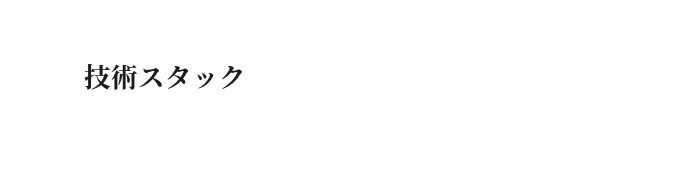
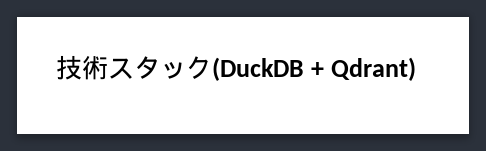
- 技術スタック
+ 技術スタック(DuckDB + Qdrant)

